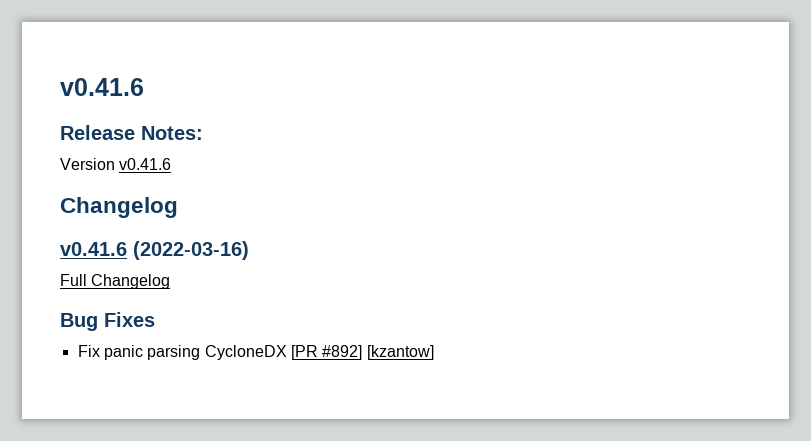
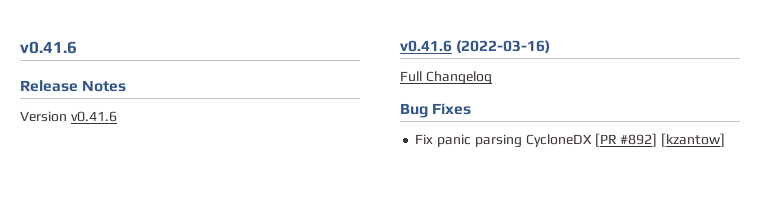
- Release Notes:
+ Release Notes
  Version v0.41.6
- Changelog

